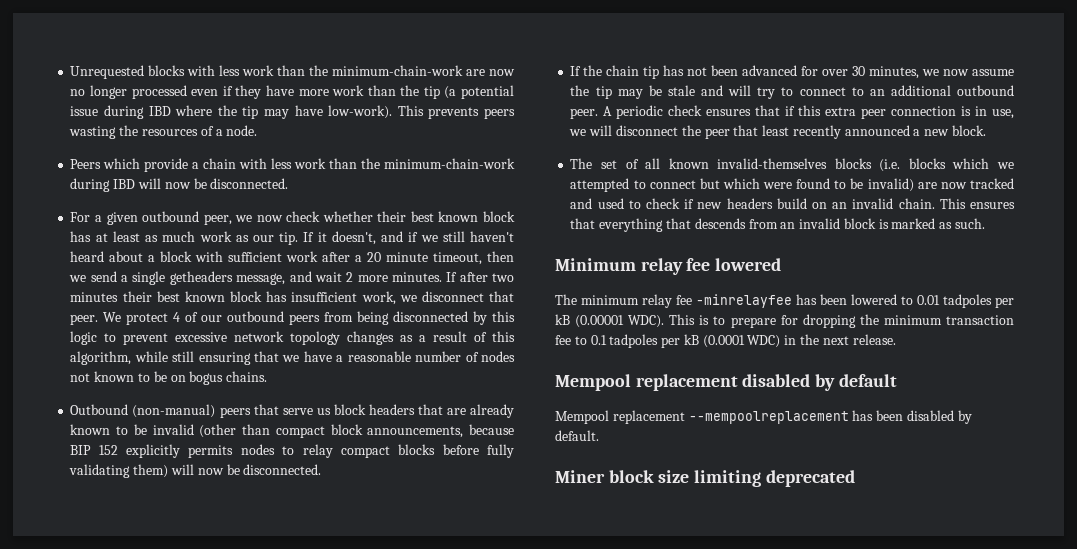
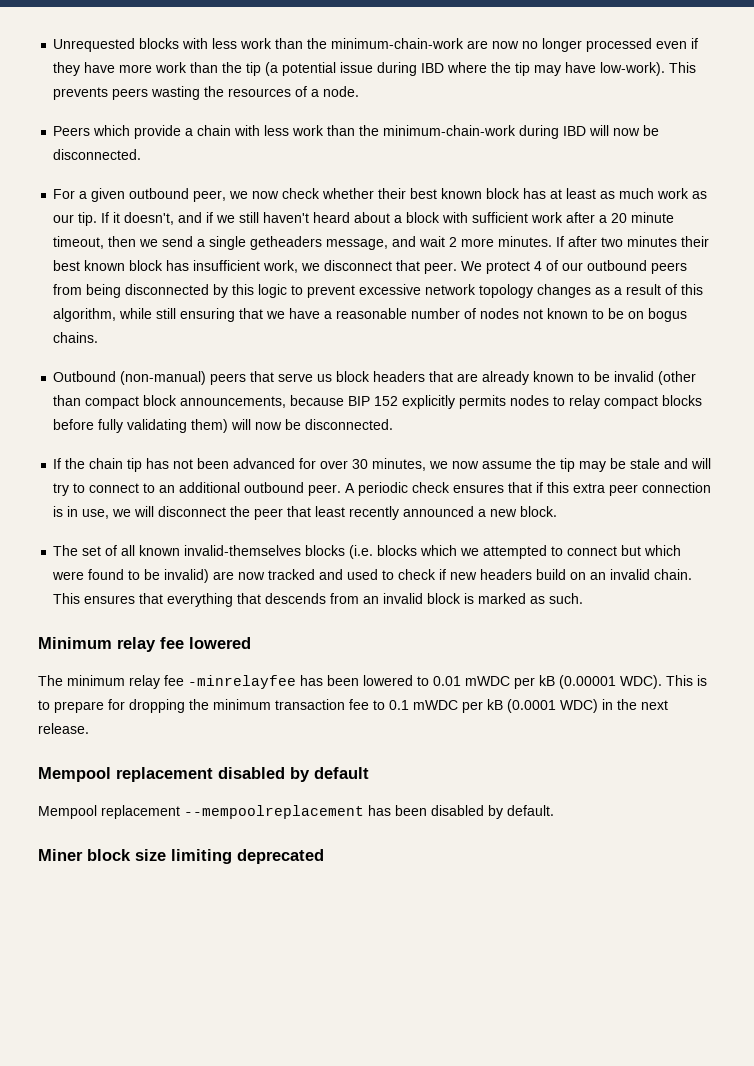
- The minimum relay fee -minrelayfee has been lowered to 0.01 tadpoles per kB (0.00001 WDC).
+ The minimum relay fee -minrelayfee has been lowered to 0.01 mWDC per kB (0.00001 WDC).
- This is to prepare for dropping the minimum transaction fee to 0.1 tadpoles per kB (0.0001 WDC) in the next release.
+ This is to prepare for dropping the minimum transaction fee to 0.1 mWDC per kB (0.0001 WDC) in the next release.

